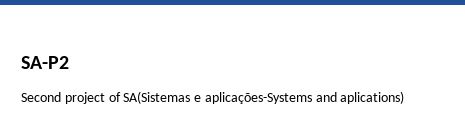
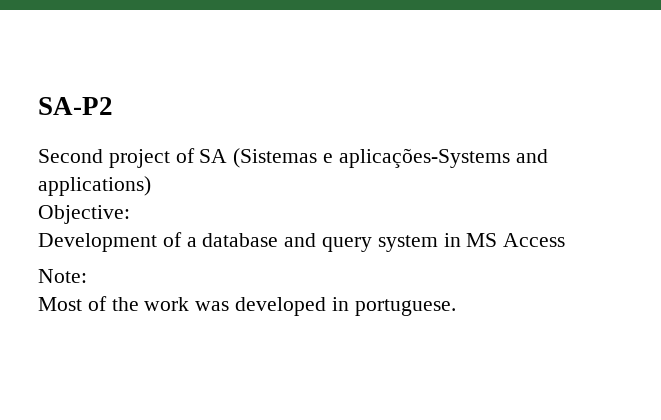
- Second project of SA(Sistemas e aplicações-Systems and aplications)
+ Second project of SA (Sistemas e aplicações-Systems and applications)
+ Objective:
+ Development of a database and query system in MS Access
+ Note:
+ Most of the work was developed in portuguese.

